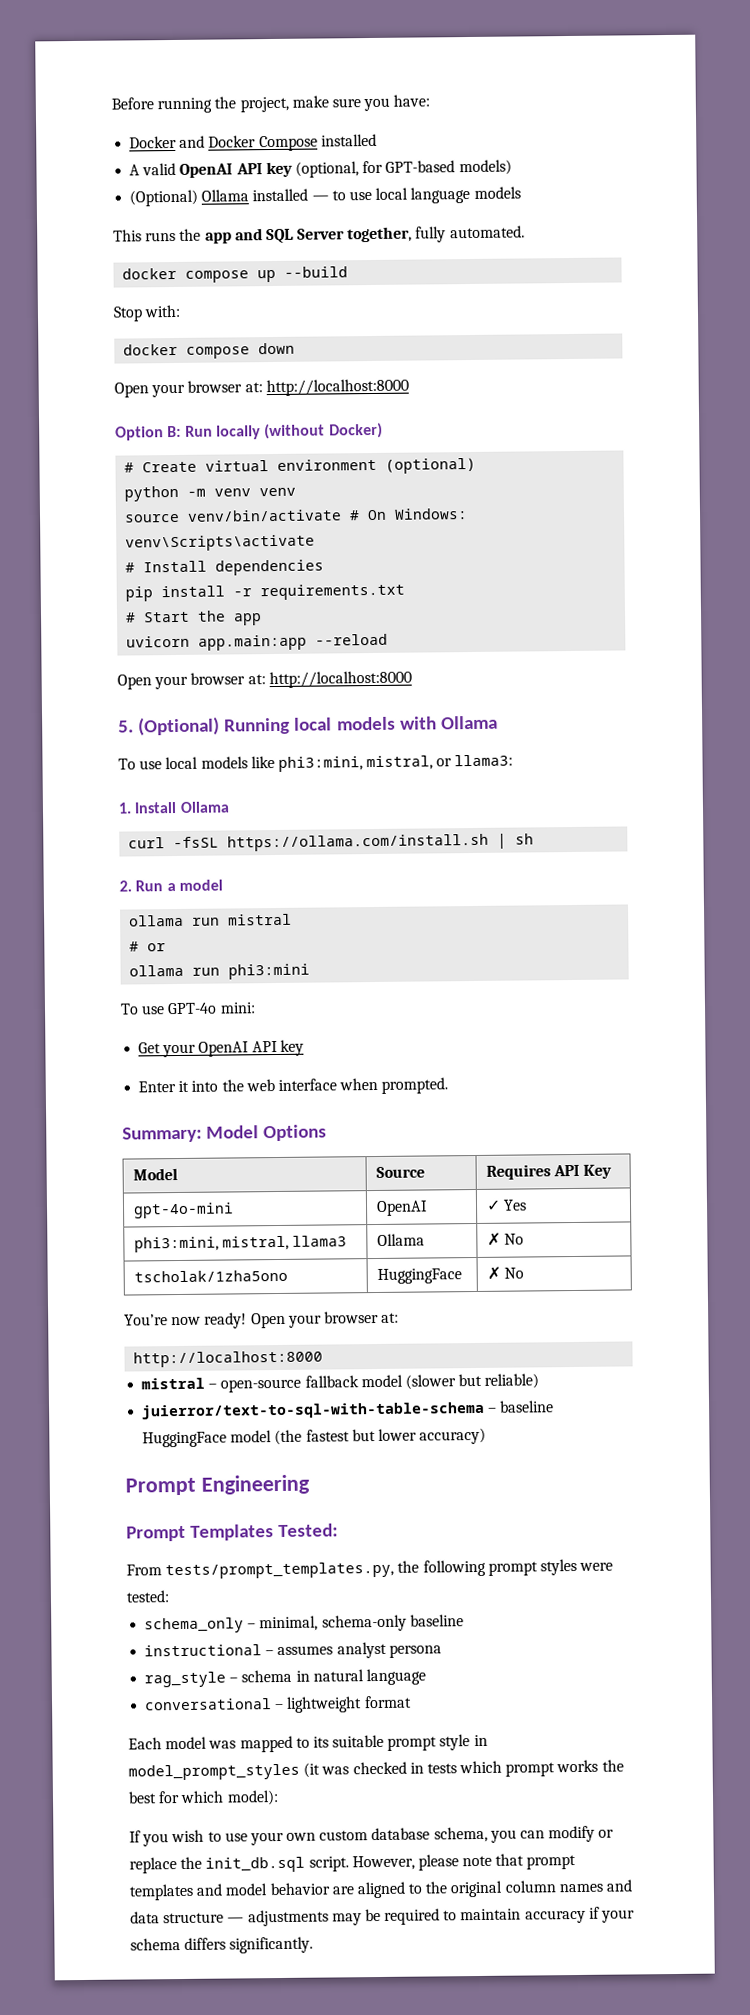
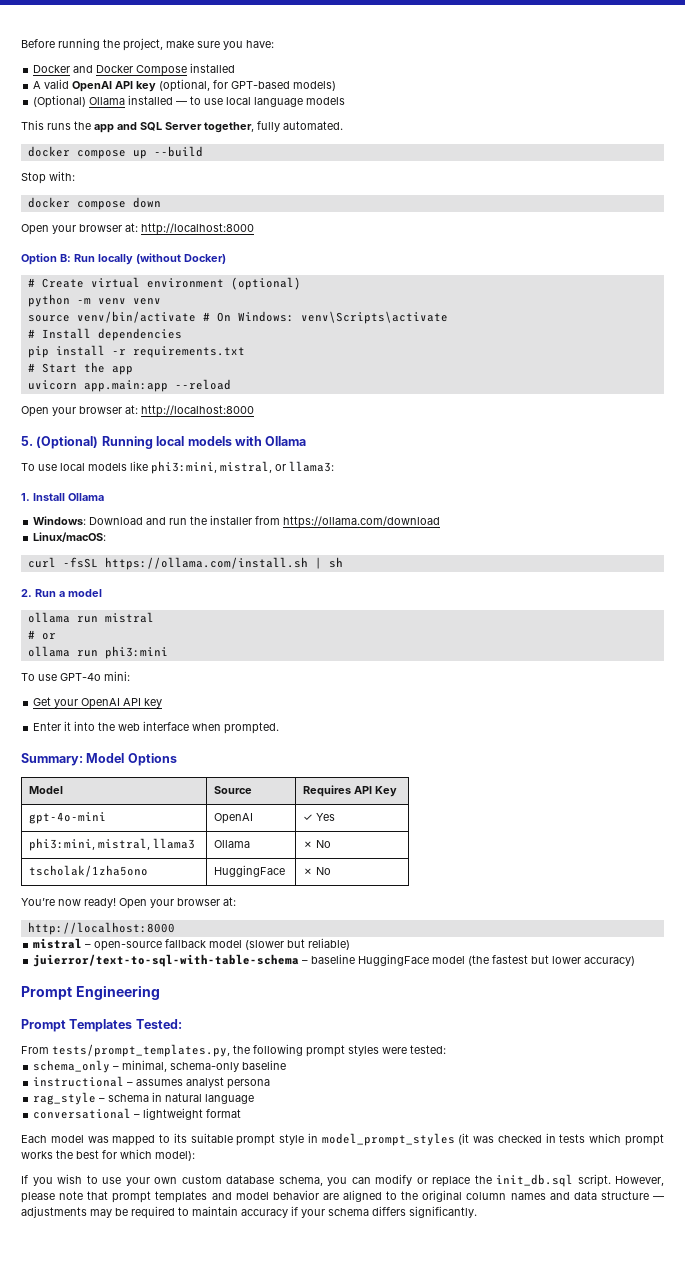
+ Windows: Download and run the installer from https://ollama.com/download
+ Linux/macOS:

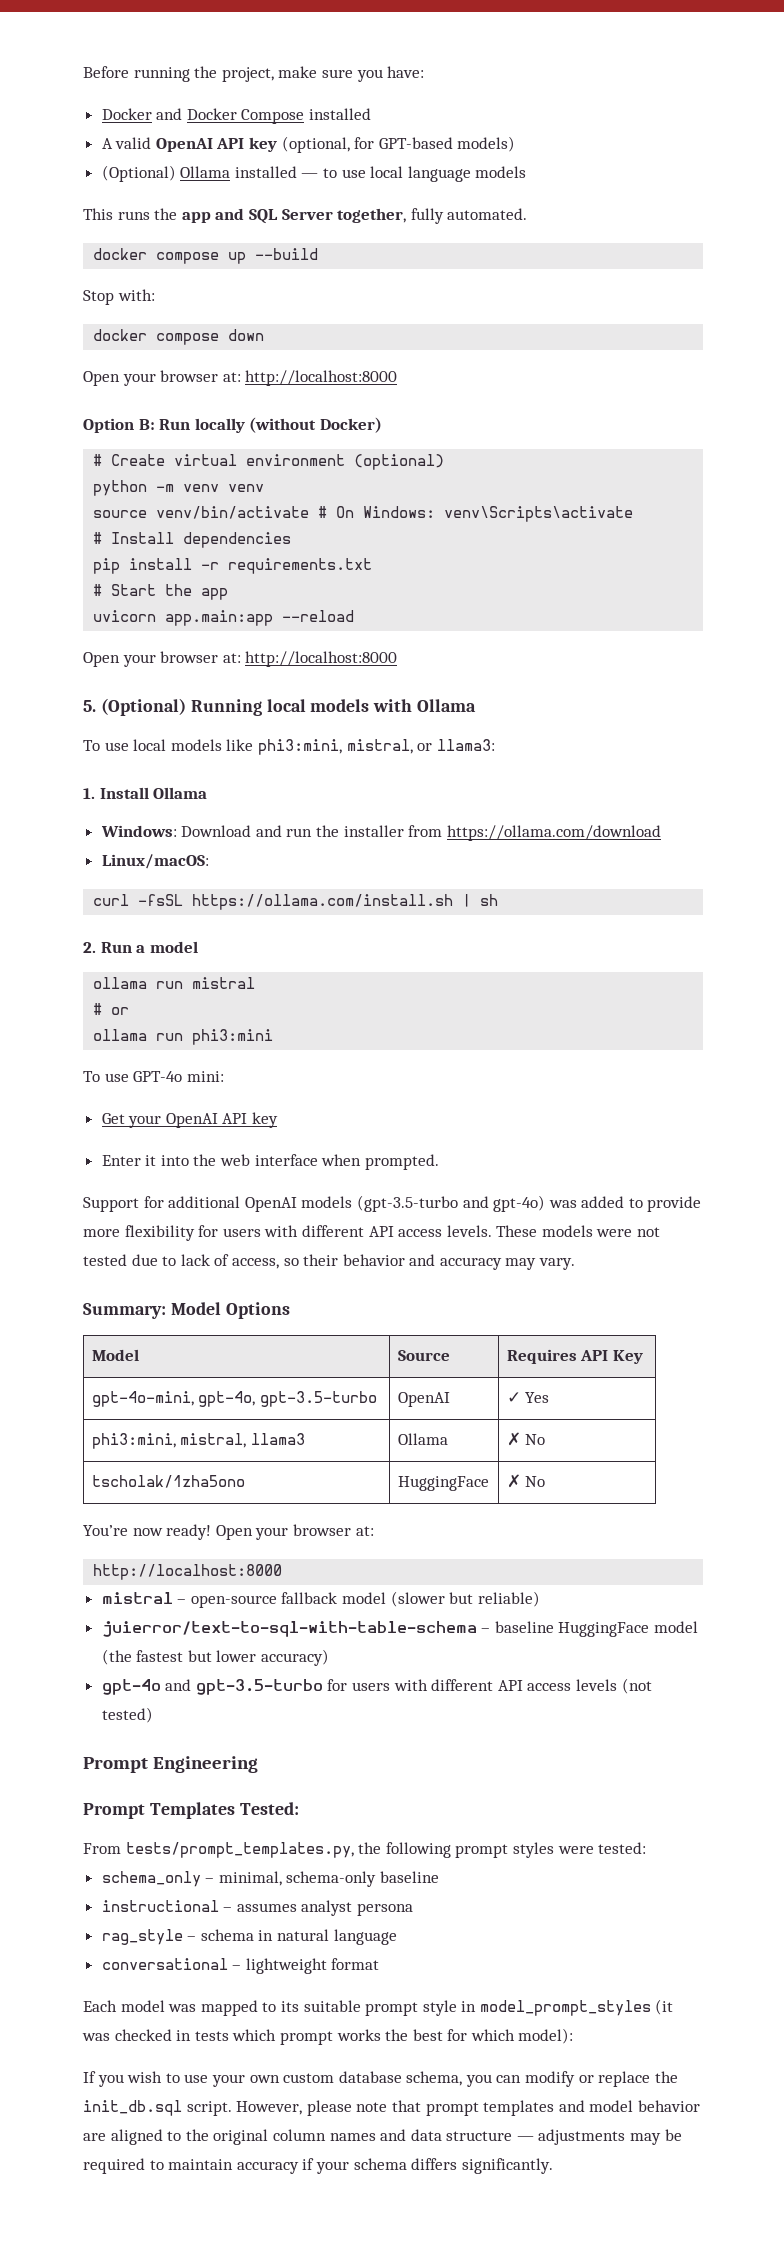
+ Support for additional OpenAI models (gpt-3.5-turbo and gpt-4o) was added to provide more flexibility for users with different API access levels. These models were not tested due to lack of access, so their behavior and accuracy may vary.
- gpt-4o-mini | OpenAI | ✓ Yes
+ gpt-4o-mini, gpt-4o, gpt-3.5-turbo | OpenAI | ✓ Yes
+ gpt-4o and gpt-3.5-turbo for users with different API access levels (not tested)

